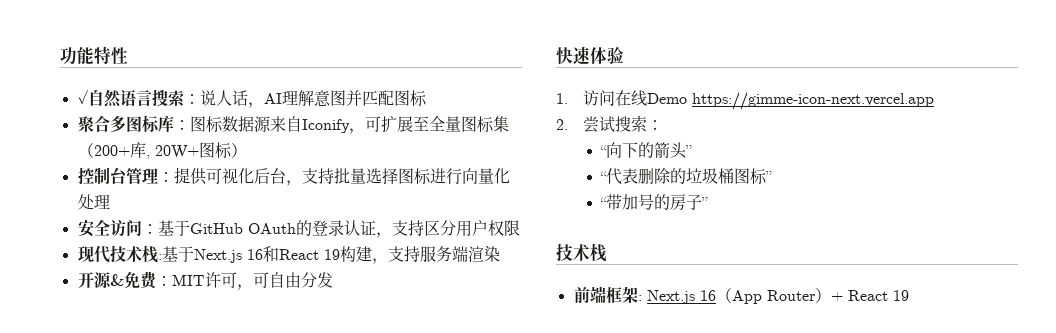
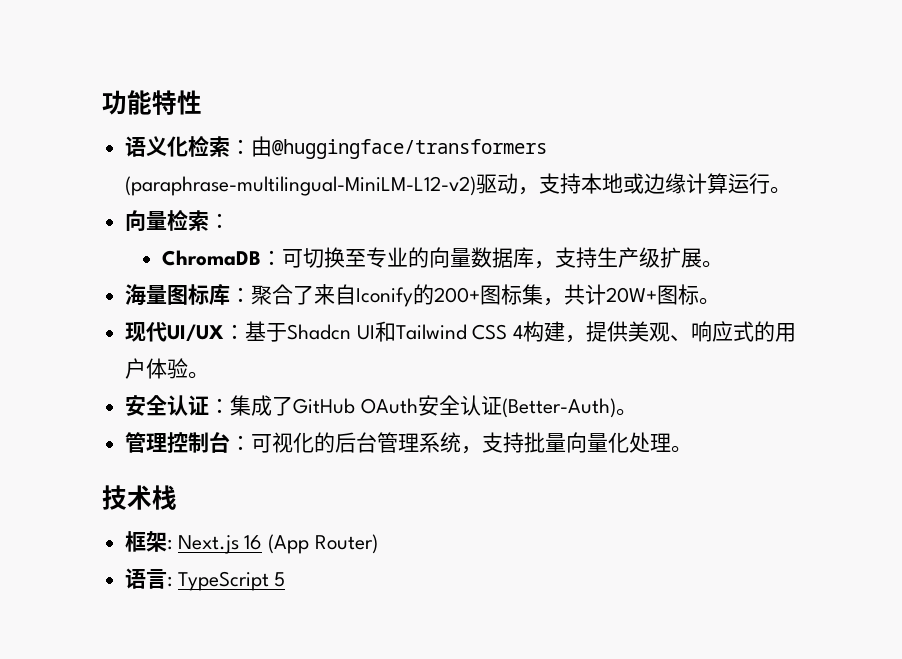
- ✓自然语言搜索：说人话，AI理解意图并匹配图标
- 聚合多图标库：图标数据源来自Iconify，可扩展至全量图标集（200+库, 20W+图标）
- 控制台管理：提供可视化后台，支持批量选择图标进行向量化处理
- 安全访问：基于GitHub OAuth的登录认证，支持区分用户权限
- 现代技术栈:基于Next.js 16和React 19构建，支持服务端渲染
- 开源&免费：MIT许可，可自由分发
- 快速体验
- 1.访问在线Demo https://gimme-icon-next.vercel.app
- 2.尝试搜索：
- “向下的箭头”
- “代表删除的垃圾桶图标”
- “带加号的房子”
+ 语义化检索：由@huggingface/transformers (paraphrase-multilingual-MiniLM-L12-v2)驱动，支持本地或边缘计算运行。
+ 向量检索：
+ ChromaDB：可切换至专业的向量数据库，支持生产级扩展。
+ 海量图标库：聚合了来自Iconify的200+图标集，共计20W+图标。
+ 现代UI/UX：基于Shadcn UI和Tailwind CSS 4构建，提供美观、响应式的用户体验。
+ 安全认证：集成了GitHub OAuth安全认证(Better-Auth)。
+ 管理控制台：可视化的后台管理系统，支持批量向量化处理。
- 前端框架: Next.js 16（App Router）+ React 19
+ 框架: Next.js 16 (App Router)
+ 语言: TypeScript 5

